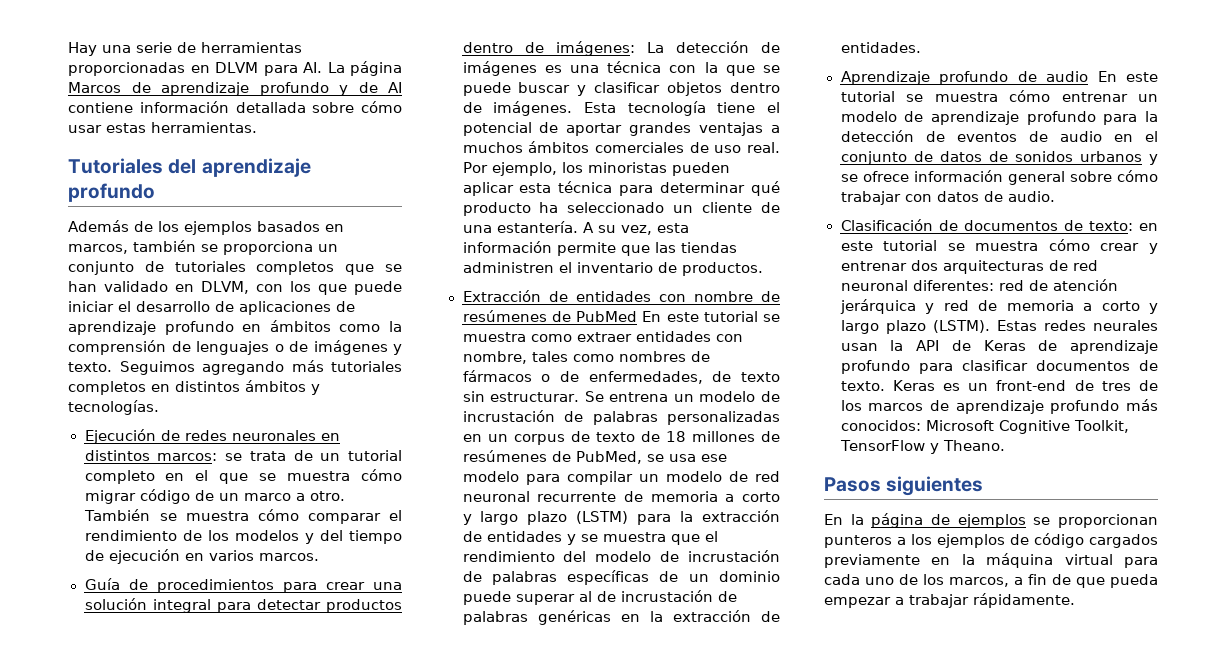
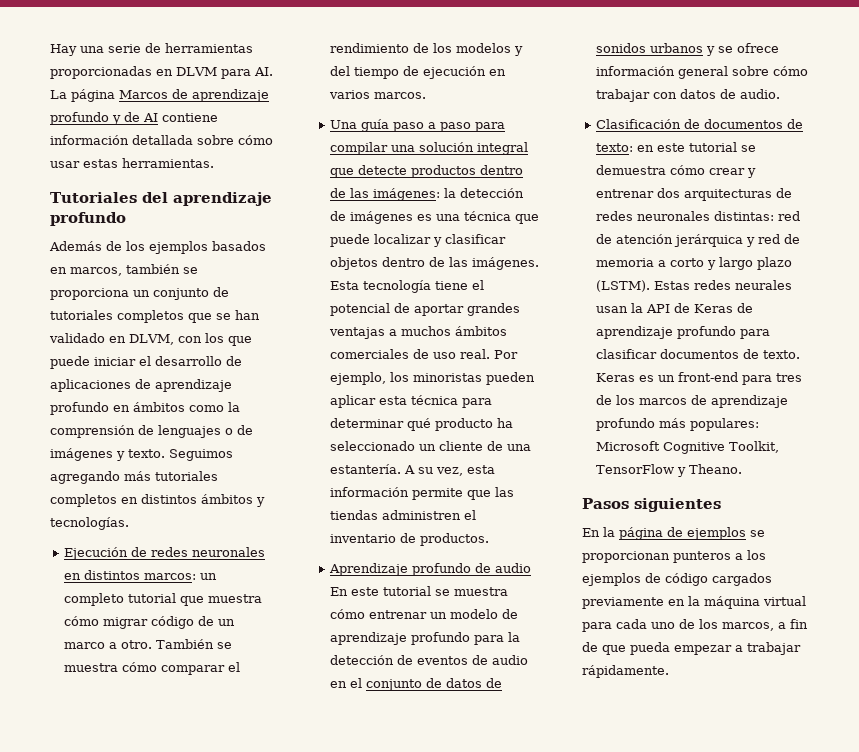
- Ejecución de redes neuronales en distintos marcos: se trata de un tutorial completo en el que se muestra cómo migrar código de un marco a otro.
+ Ejecución de redes neuronales en distintos marcos: un completo tutorial que muestra cómo migrar código de un marco a otro.
- Guía de procedimientos para crear una solución integral para detectar productos dentro de imágenes: La detección de imágenes es una técnica con la que se puede buscar y clasificar objetos dentro de imágenes.
+ Una guía paso a paso para compilar una solución integral que detecte productos dentro de las imágenes: la detección de imágenes es una técnica que puede localizar y clasificar objetos dentro de las imágenes.
- Extracción de entidades con nombre de resúmenes de PubMed En este tutorial se muestra como extraer entidades con nombre, tales como nombres de fármacos o de enfermedades, de texto sin estructurar. Se entrena un modelo de incrustación de palabras personalizadas en un corpus de texto de 18 millones de resúmenes de PubMed, se usa ese modelo para compilar un modelo de red neuronal recurrente de memoria a corto y largo plazo (LSTM) para la extracción de entidades y se muestra que el rendimiento del modelo de incrustación de palabras específicas de un dominio puede superar al de incrustación de palabras genéricas en la extracción de entidades.
- Clasificación de documentos de texto: en este tutorial se muestra cómo crear y entrenar dos arquitecturas de red neuronal diferentes: red de atención jerárquica y red de memoria a corto y largo plazo (LSTM).
+ Clasificación de documentos de texto: en este tutorial se demuestra cómo crear y entrenar dos arquitecturas de redes neuronales distintas: red de atención jerárquica y red de memoria a corto y largo plazo (LSTM).
- Keras es un front-end de tres de los marcos de aprendizaje profundo más conocidos: Microsoft Cognitive Toolkit, TensorFlow y Theano.
+ Keras es un front-end para tres de los marcos de aprendizaje profundo más populares: Microsoft Cognitive Toolkit, TensorFlow y Theano.

